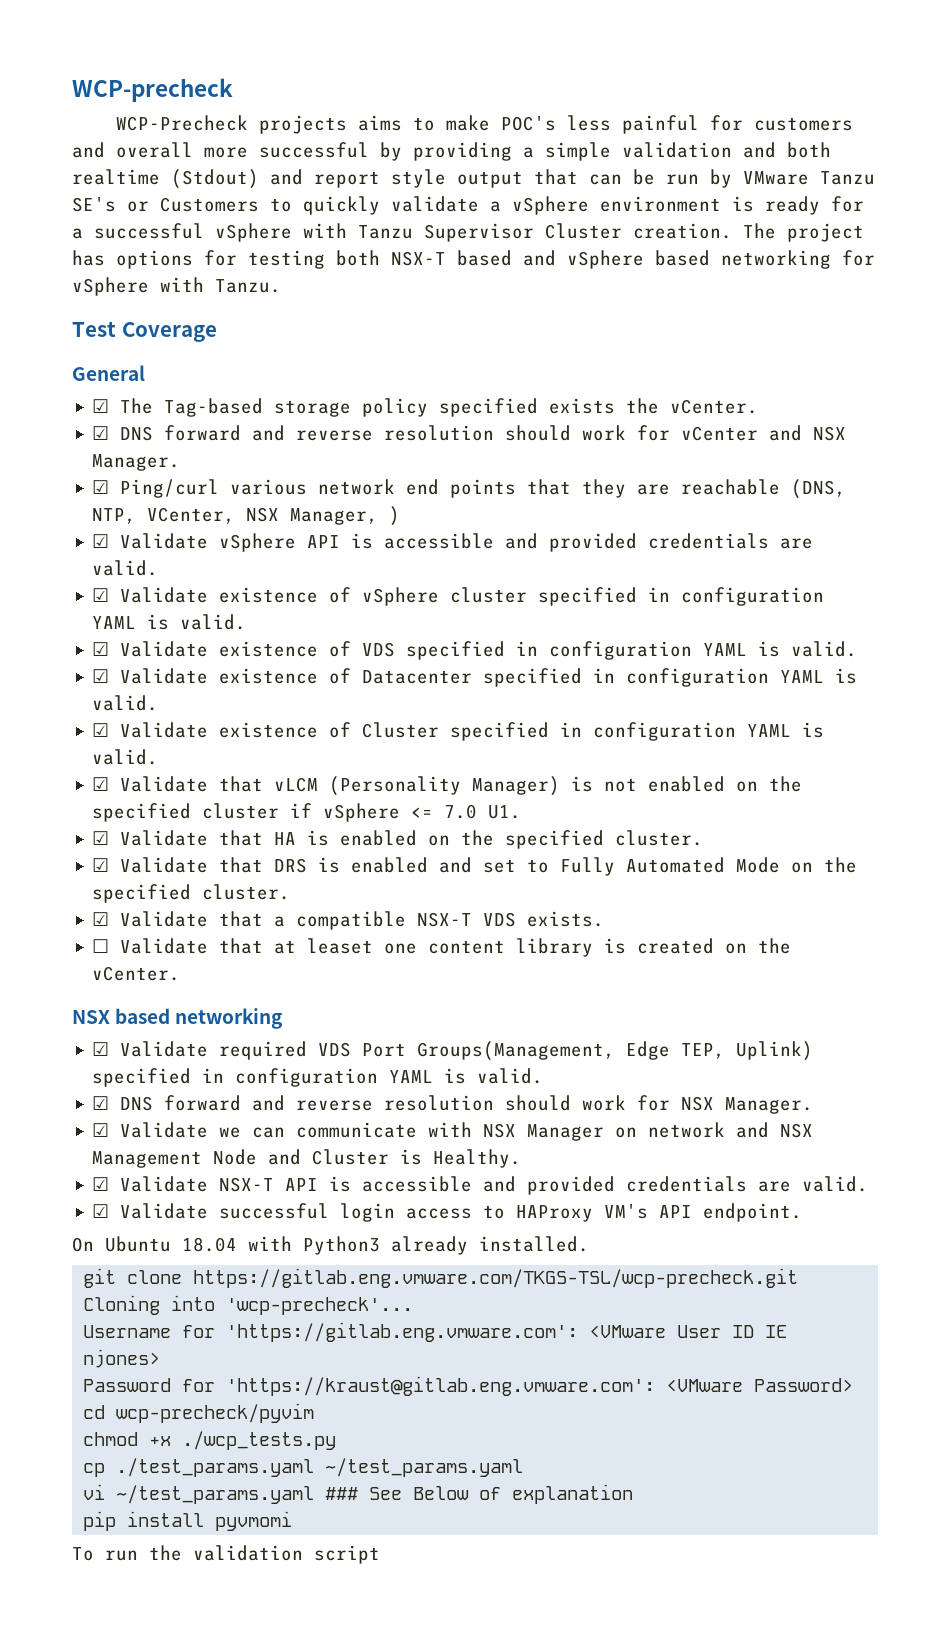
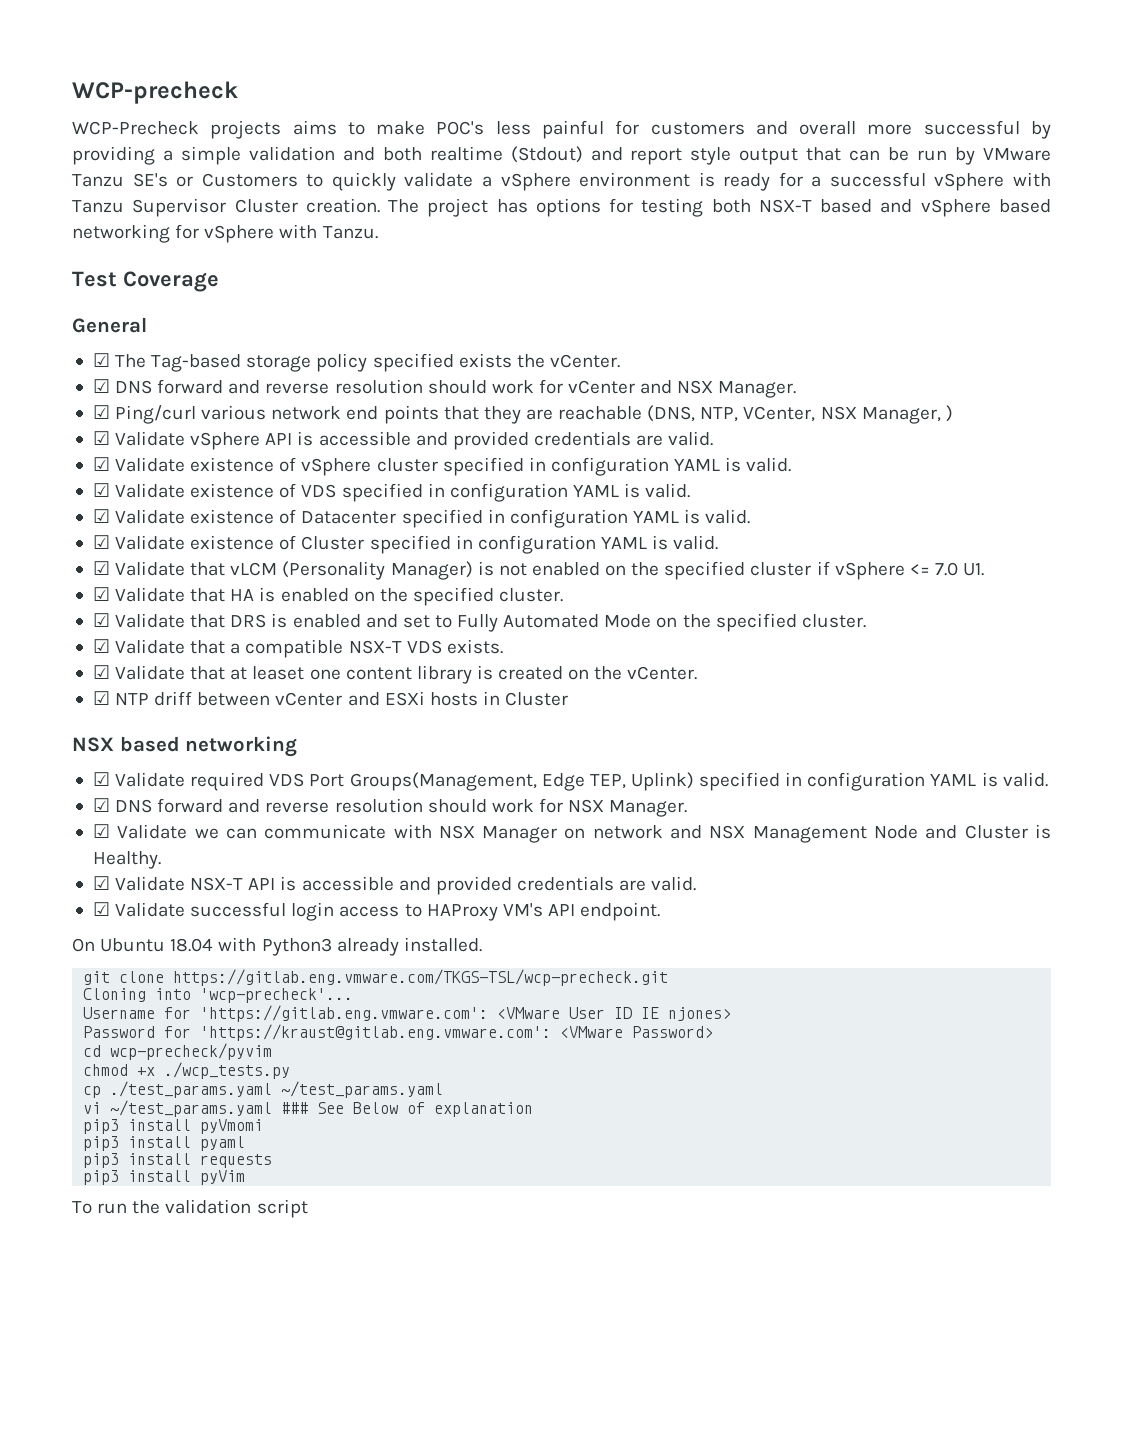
- ☐ Validate that at leaset one content library is created on the vCenter.
+ ☑ Validate that at leaset one content library is created on the vCenter.
+ ☑ NTP driff between vCenter and ESXi hosts in Cluster
- pip install pyvmomi
+ pip3 install pyVmomi
+ pip3 install pyaml
+ pip3 install requests
+ pip3 install pyVim

